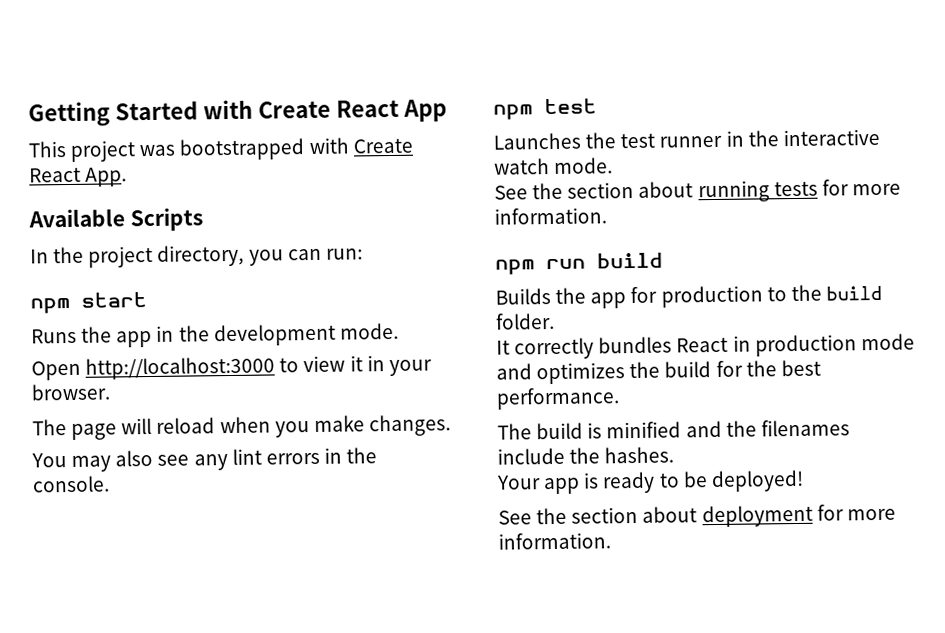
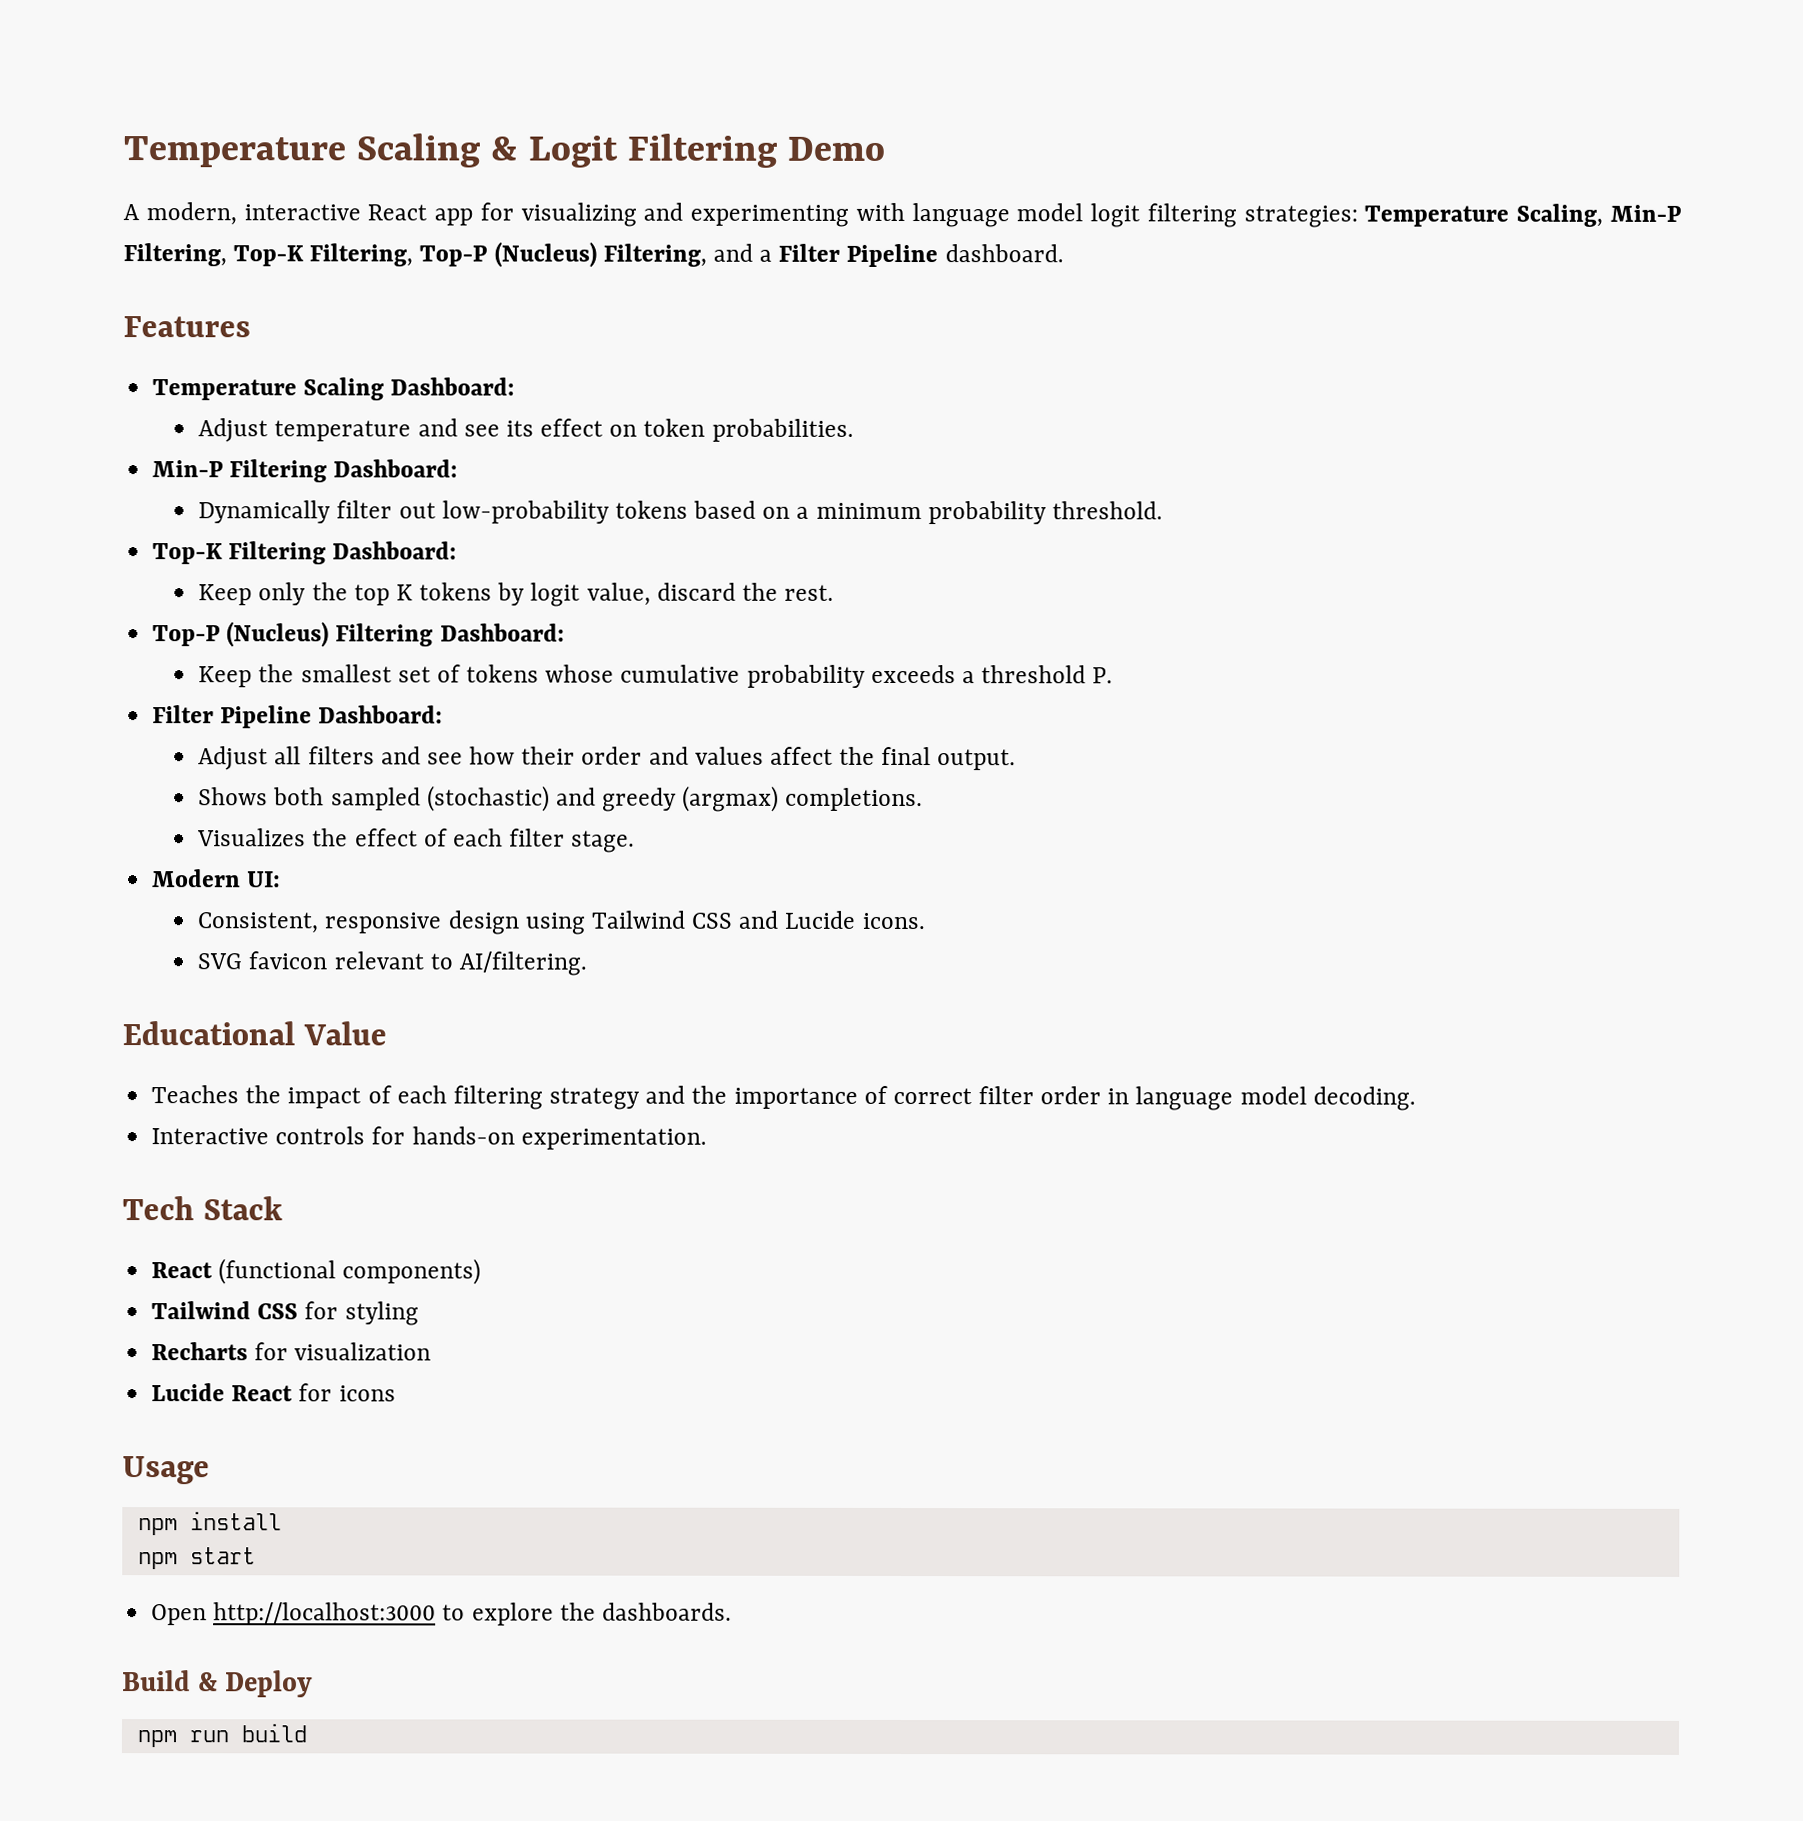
- Getting Started with Create React App
- This project was bootstrapped with Create React App.
- Available Scripts
- In the project directory, you can run:
+ Temperature Scaling & Logit Filtering Demo
+ A modern, interactive React app for visualizing and experimenting with language model logit filtering strategies: Temperature Scaling, Min-P Filtering, Top-K Filtering, Top-P (Nucleus) Filtering, and a Filter Pipeline dashboard.
+ Features
+ Temperature Scaling Dashboard:
+ Adjust temperature and see its effect on token probabilities.
+ Min-P Filtering Dashboard:
+ Dynamically filter out low-probability tokens based on a minimum probability threshold.
+ Top-K Filtering Dashboard:
+ Keep only the top K tokens by logit value, discard the rest.
+ Top-P (Nucleus) Filtering Dashboard:
+ Keep the smallest set of tokens whose cumulative probability exceeds a threshold P.
+ Filter Pipeline Dashboard:
+ Adjust all filters and see how their order and values affect the final output.
+ Shows both sampled (stochastic) and greedy (argmax) completions.
+ Visualizes the effect of each filter stage.
+ Modern UI:
+ Consistent, responsive design using Tailwind CSS and Lucide icons.
+ SVG favicon relevant to AI/filtering.
+ Educational Value
+ Teaches the impact of each filtering strategy and the importance of correct filter order in language model decoding.
+ Interactive controls for hands-on experimentation.
+ Tech Stack
+ React (functional components)
+ Tailwind CSS for styling
+ Recharts for visualization
+ Lucide React for icons
+ Usage
+ npm install
  npm start
- Runs the app in the development mode.
- Open http://localhost:3000 to view it in your browser.
- The page will reload when you make changes.
- You may also see any lint errors in the console.
- npm test
- Launches the test runner in the interactive watch mode.
- See the section about running tests for more information.
+ Open http://localhost:3000 to explore the dashboards.
+ Build & Deploy
  npm run build
- Builds the app for production to the build folder.
- It correctly bundles React in production mode and optimizes the build for the best performance.
- The build is minified and the filenames include the hashes.
- Your app is ready to be deployed!
- See the section about deployment for more information.

